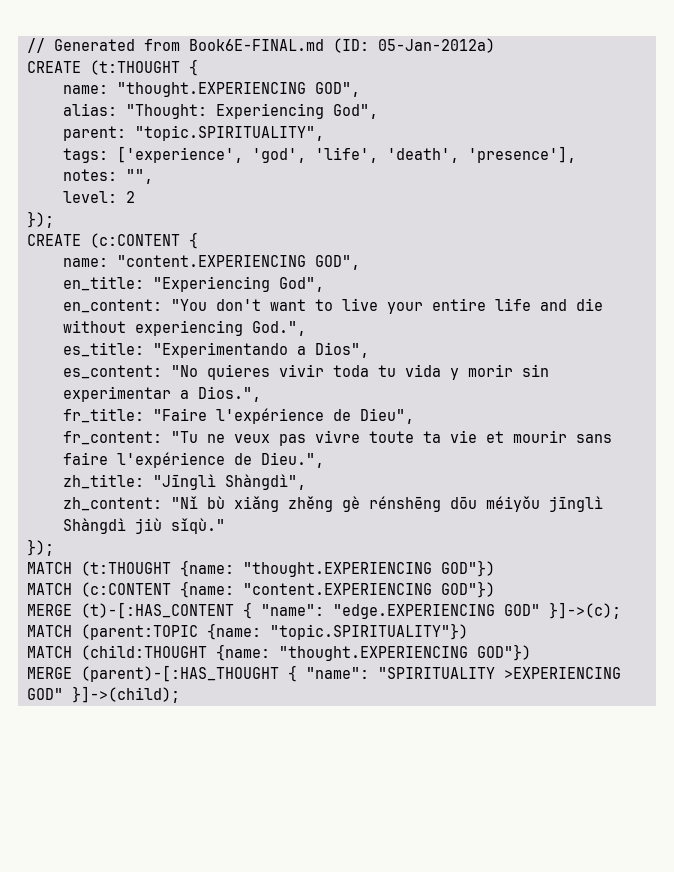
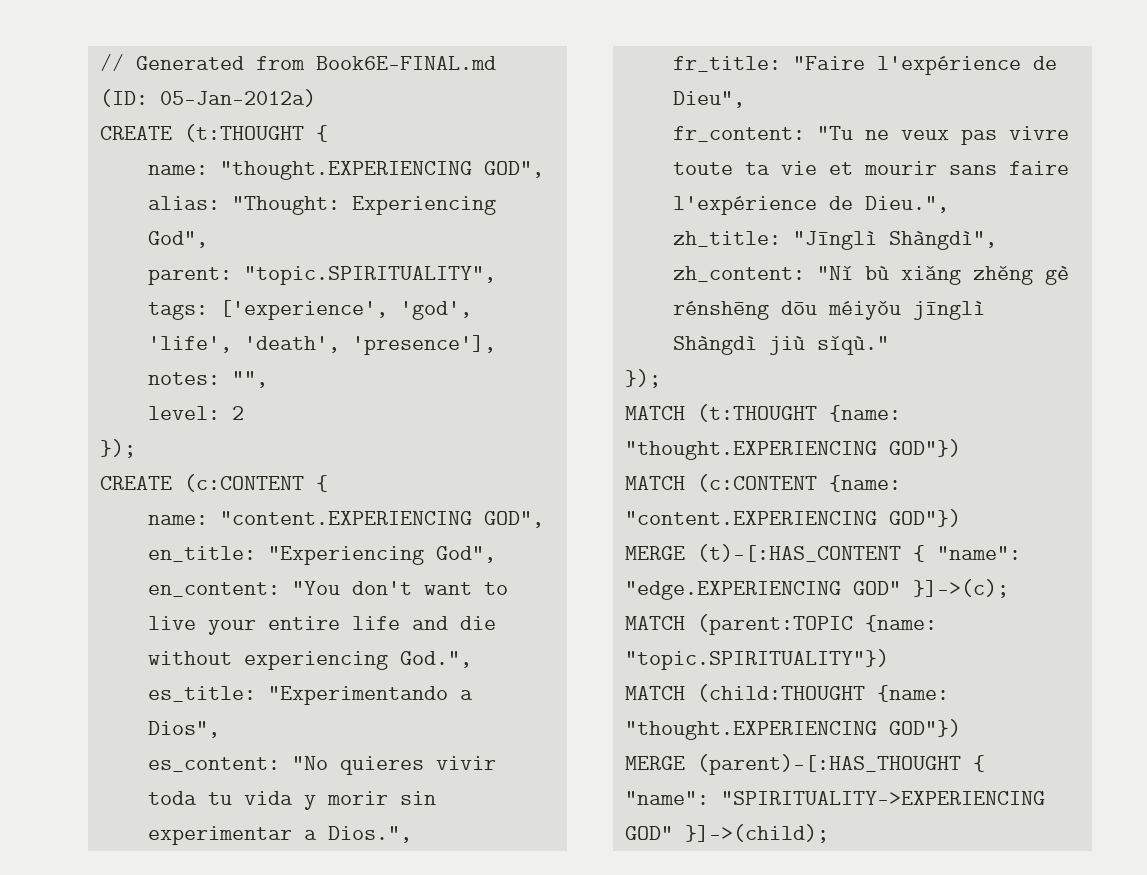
- MERGE (parent)-[:HAS_THOUGHT { "name": "SPIRITUALITY >EXPERIENCING GOD" }]->(child);
+ MERGE (parent)-[:HAS_THOUGHT { "name": "SPIRITUALITY->EXPERIENCING GOD" }]->(child);

